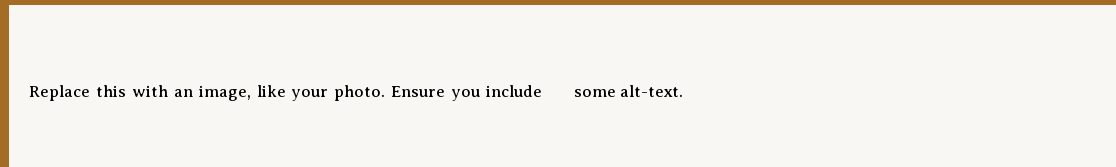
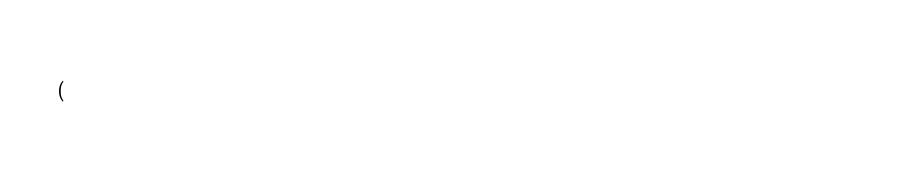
- Replace this with an image, like your photo. Ensure you include some alt-text.
+ (

